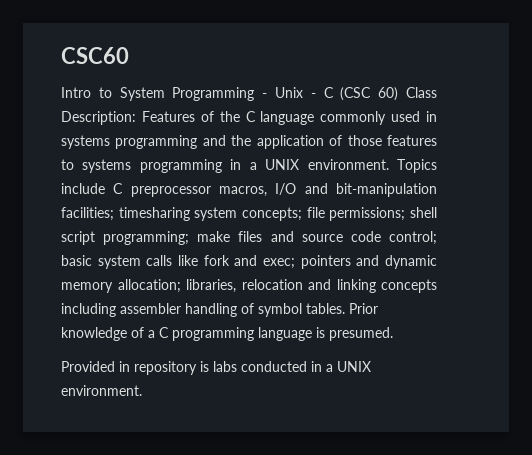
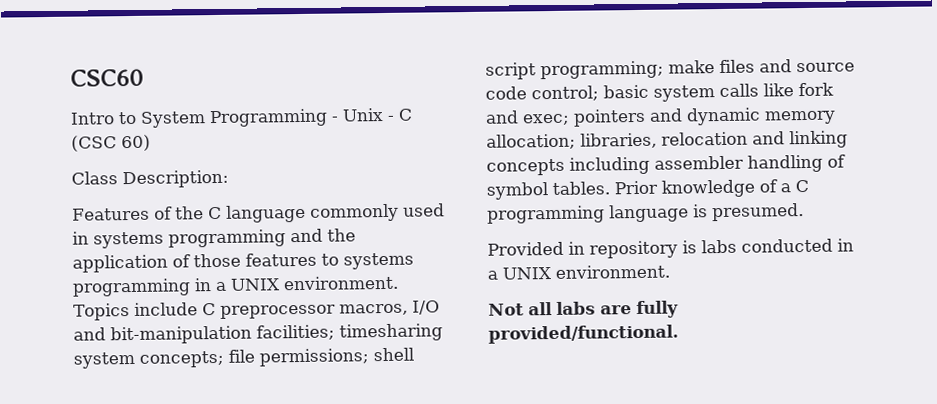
- Intro to System Programming - Unix - C (CSC 60) Class Description: Features of the C language commonly used in systems programming and the application of those features to systems programming in a UNIX environment.
+ Intro to System Programming - Unix - C (CSC 60)
+ Class Description:
+ Features of the C language commonly used in systems programming and the application of those features to systems programming in a UNIX environment.
+ Not all labs are fully provided/functional.

